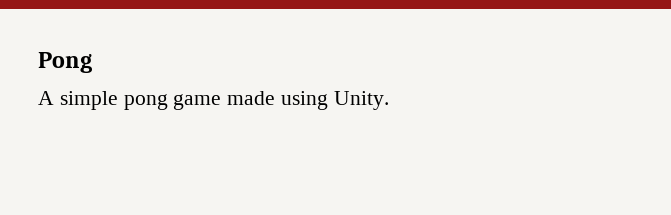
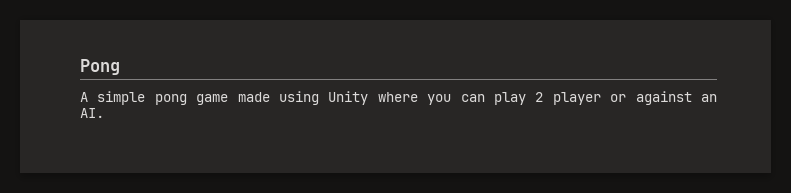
- A simple pong game made using Unity.
+ A simple pong game made using Unity where you can play 2 player or against an AI.

